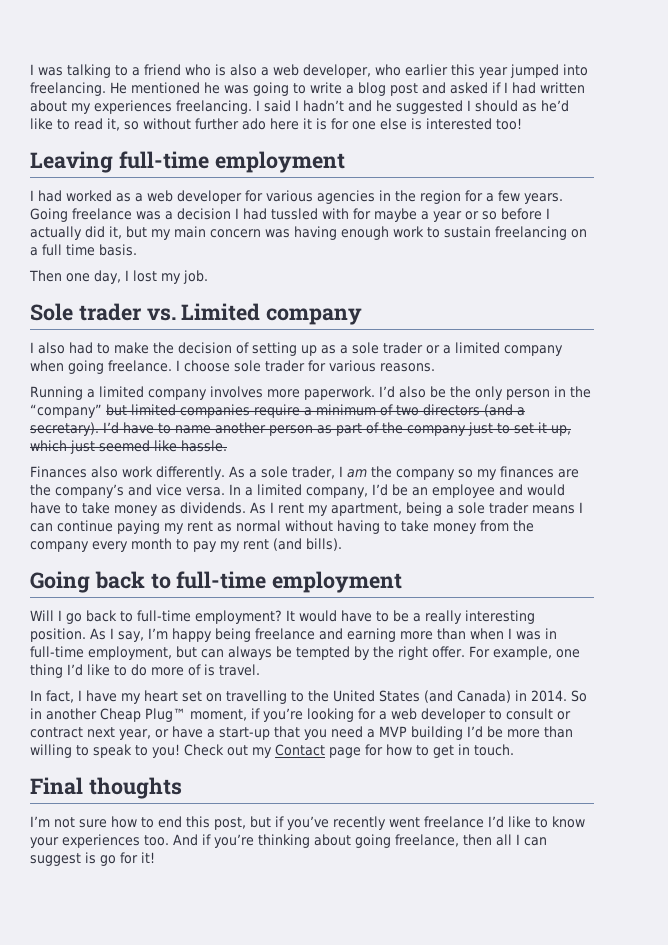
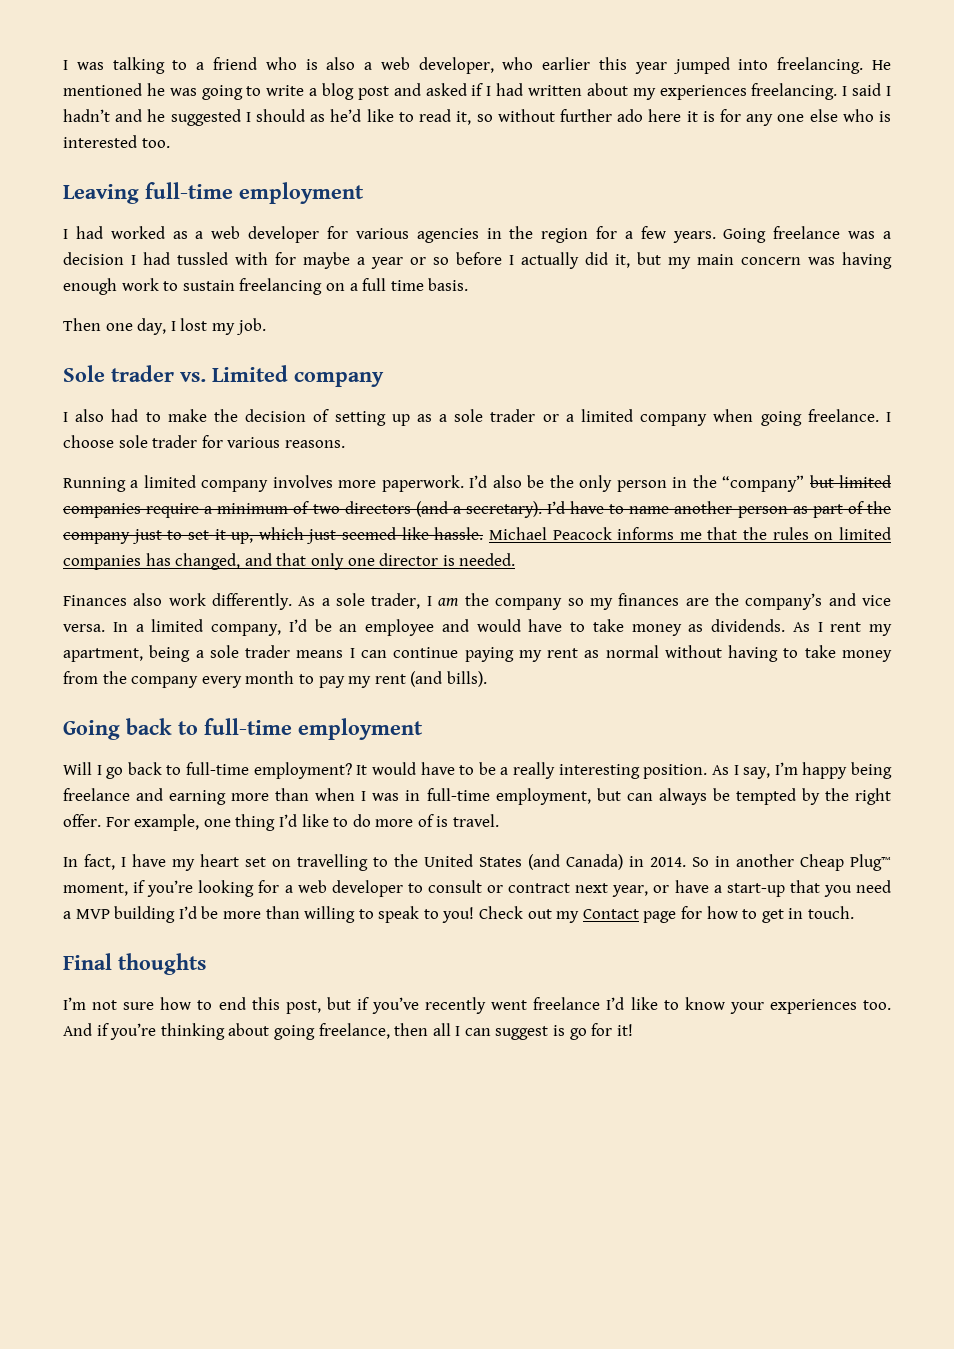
- I said I hadn’t and he suggested I should as he’d like to read it, so without further ado here it is for one else is interested too!
+ I said I hadn’t and he suggested I should as he’d like to read it, so without further ado here it is for any one else who is interested too.
+ Michael Peacock informs me that the rules on limited companies has changed, and that only one director is needed.

